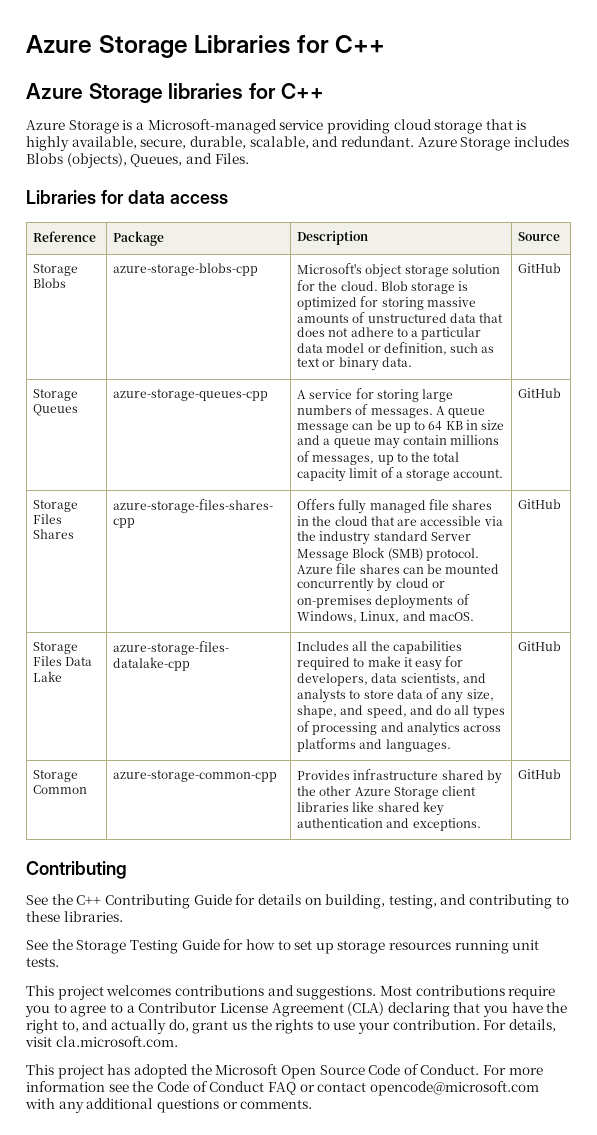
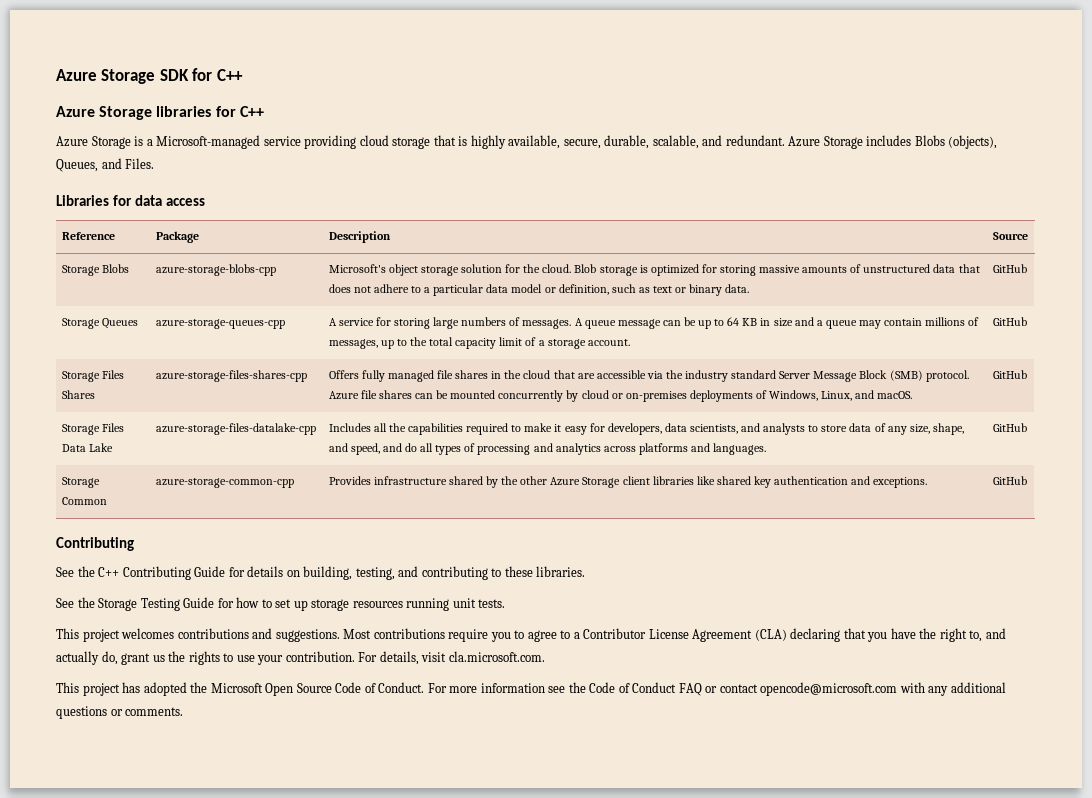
- Azure Storage Libraries for C++
+ Azure Storage SDK for C++

